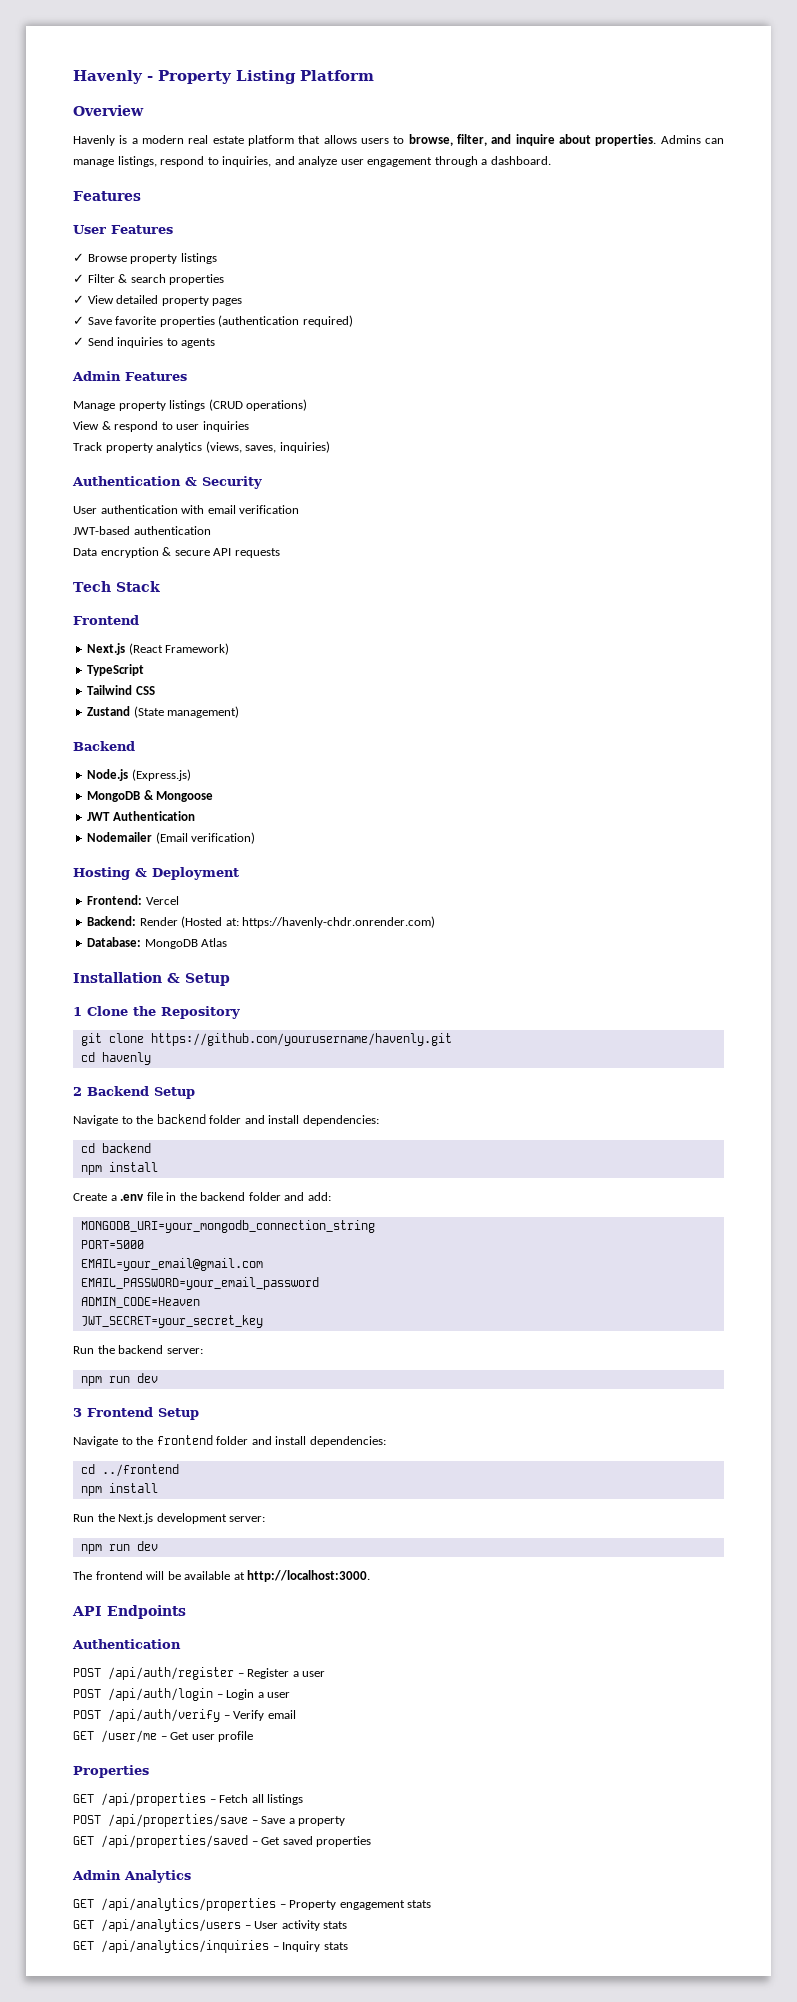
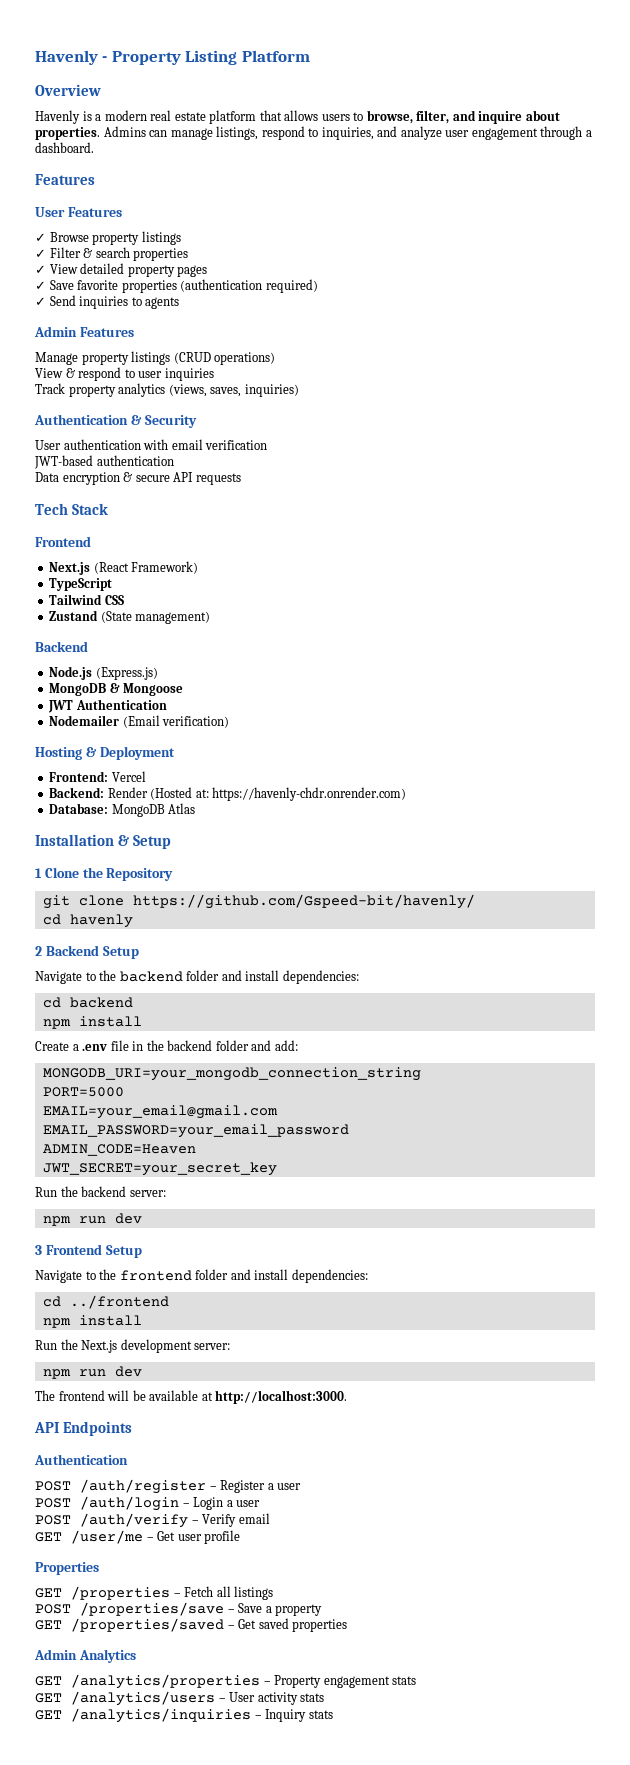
- git clone https://github.com/yourusername/havenly.git
+ git clone https://github.com/Gspeed-bit/havenly/
- POST /api/auth/register – Register a user
+ POST /auth/register – Register a user
- POST /api/auth/login – Login a user
+ POST /auth/login – Login a user
- POST /api/auth/verify – Verify email
+ POST /auth/verify – Verify email
- GET /api/properties – Fetch all listings
+ GET /properties – Fetch all listings
- POST /api/properties/save – Save a property
+ POST /properties/save – Save a property
- GET /api/properties/saved – Get saved properties
+ GET /properties/saved – Get saved properties
- GET /api/analytics/properties – Property engagement stats
+ GET /analytics/properties – Property engagement stats
- GET /api/analytics/users – User activity stats
+ GET /analytics/users – User activity stats
- GET /api/analytics/inquiries – Inquiry stats
+ GET /analytics/inquiries – Inquiry stats

